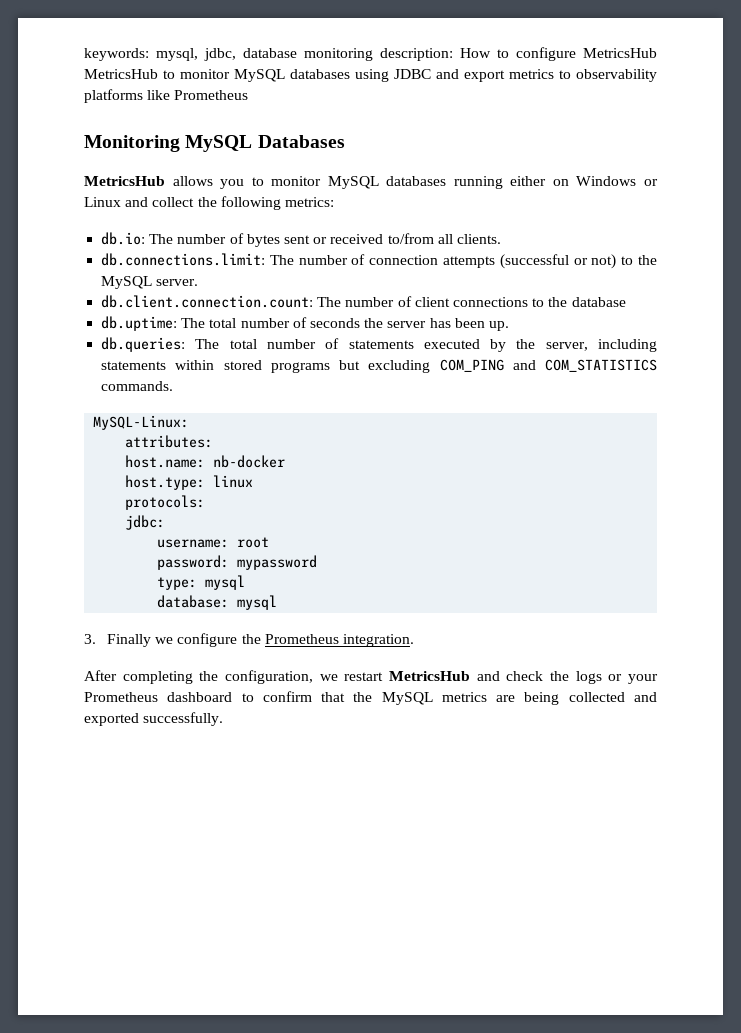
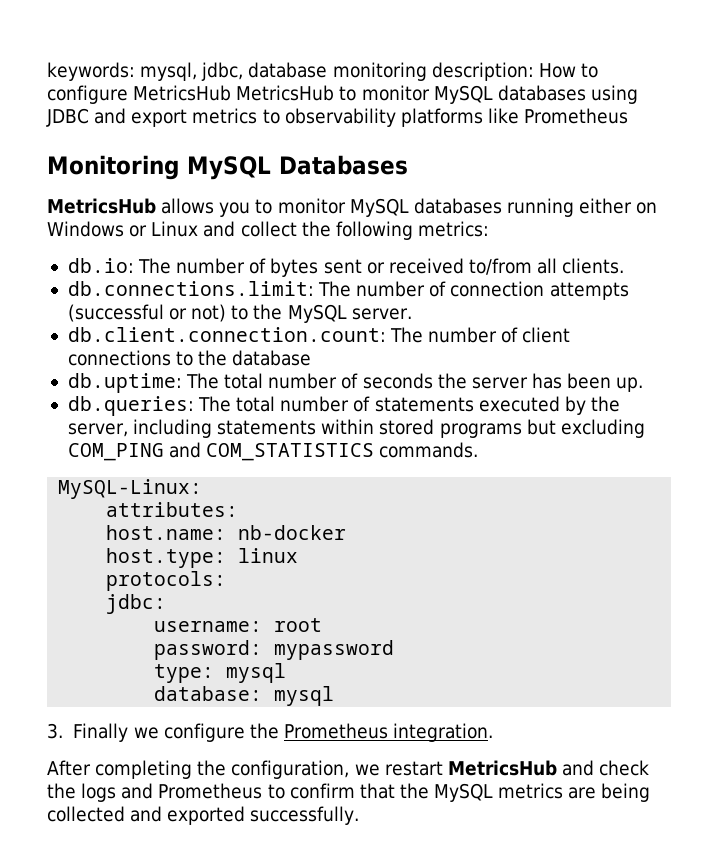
- After completing the configuration, we restart MetricsHub and check the logs or your Prometheus dashboard to confirm that the MySQL metrics are being collected and exported successfully.
+ After completing the configuration, we restart MetricsHub and check the logs and Prometheus to confirm that the MySQL metrics are being collected and exported successfully.

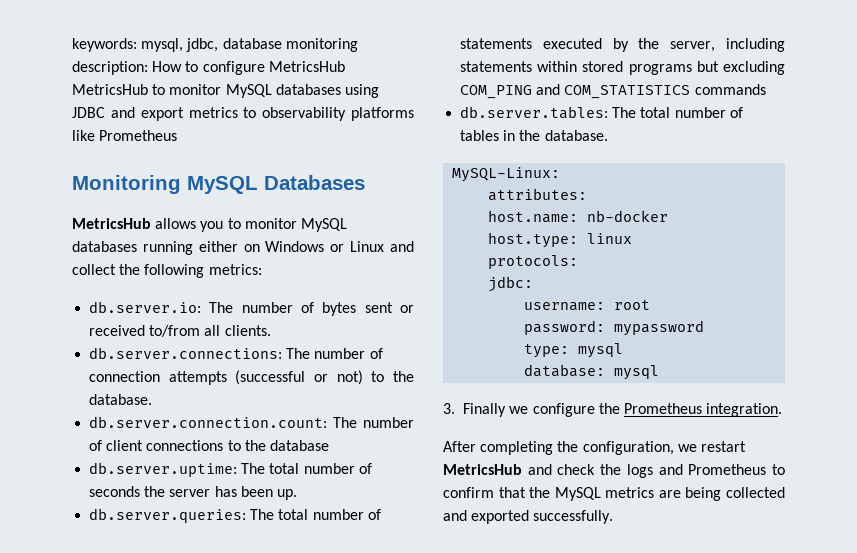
- db.io: The number of bytes sent or received to/from all clients.
+ db.server.io: The number of bytes sent or received to/from all clients.
- db.connections.limit: The number of connection attempts (successful or not) to the MySQL server.
- db.client.connection.count: The number of client connections to the database
+ db.server.connections: The number of connection attempts (successful or not) to the database.
+ db.server.connection.count: The number of client connections to the database
- db.uptime: The total number of seconds the server has been up.
+ db.server.uptime: The total number of seconds the server has been up.
- db.queries: The total number of statements executed by the server, including statements within stored programs but excluding COM_PING and COM_STATISTICS commands.
+ db.server.queries: The total number of statements executed by the server, including statements within stored programs but excluding COM_PING and COM_STATISTICS commands
+ db.server.tables: The total number of tables in the database.

